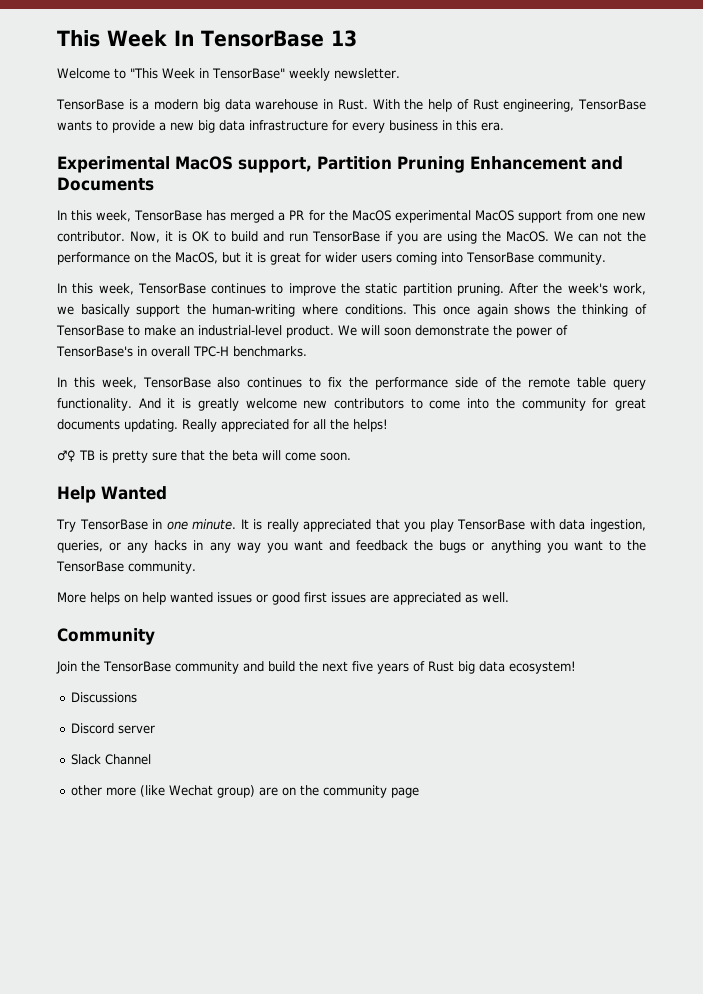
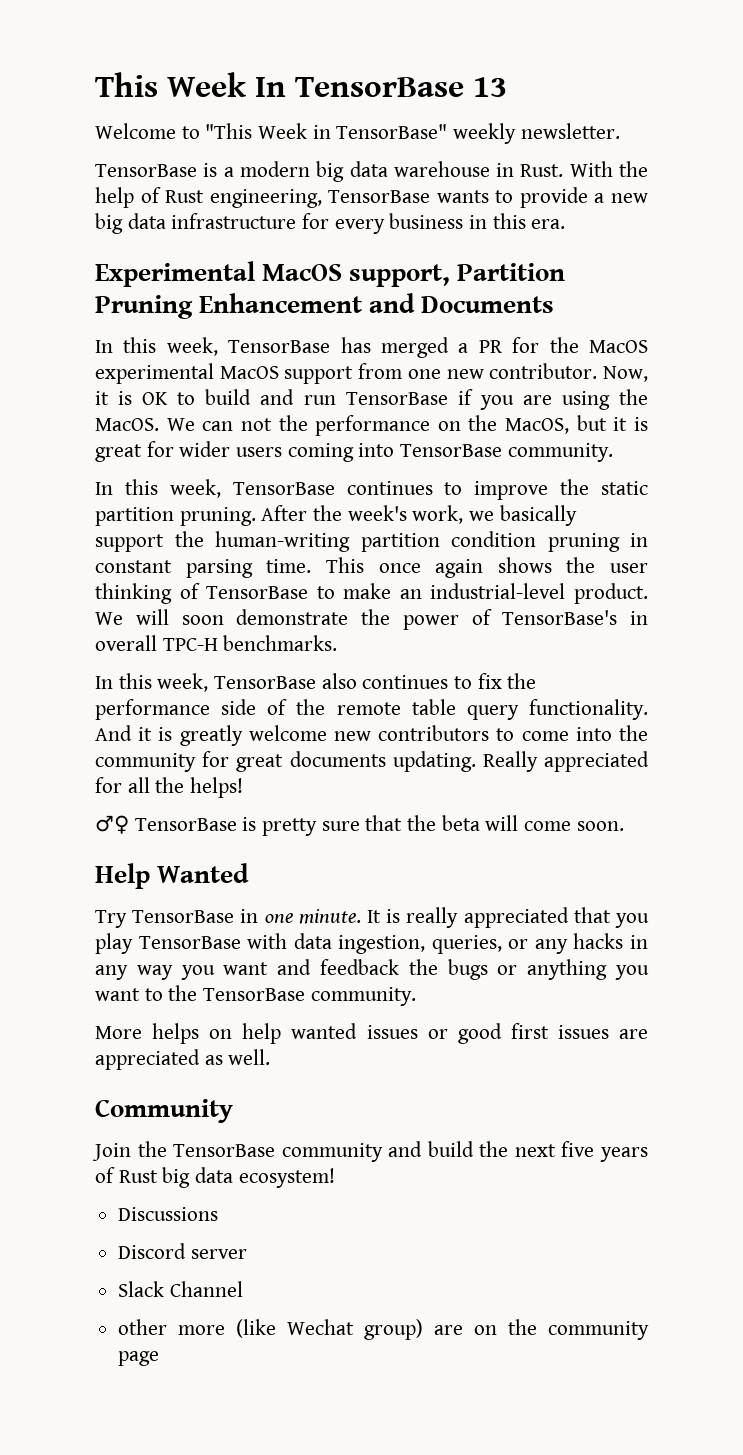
- After the week's work, we basically support the human-writing where conditions.
+ After the week's work, we basically support the human-writing partition condition pruning in constant parsing time.
- This once again shows the thinking of TensorBase to make an industrial-level product.
+ This once again shows the user thinking of TensorBase to make an industrial-level product.
- ♂♀ TB is pretty sure that the beta will come soon.
+ ♂♀ TensorBase is pretty sure that the beta will come soon.

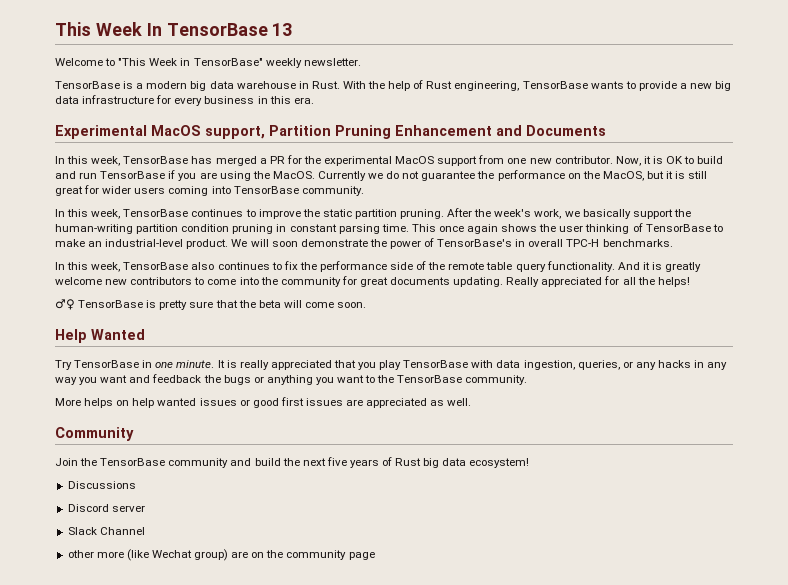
- In this week, TensorBase has merged a PR for the MacOS experimental MacOS support from one new contributor.
+ In this week, TensorBase has merged a PR for the experimental MacOS support from one new contributor.
- We can not the performance on the MacOS, but it is great for wider users coming into TensorBase community.
+ Currently we do not guarantee the performance on the MacOS, but it is still great for wider users coming into TensorBase community.

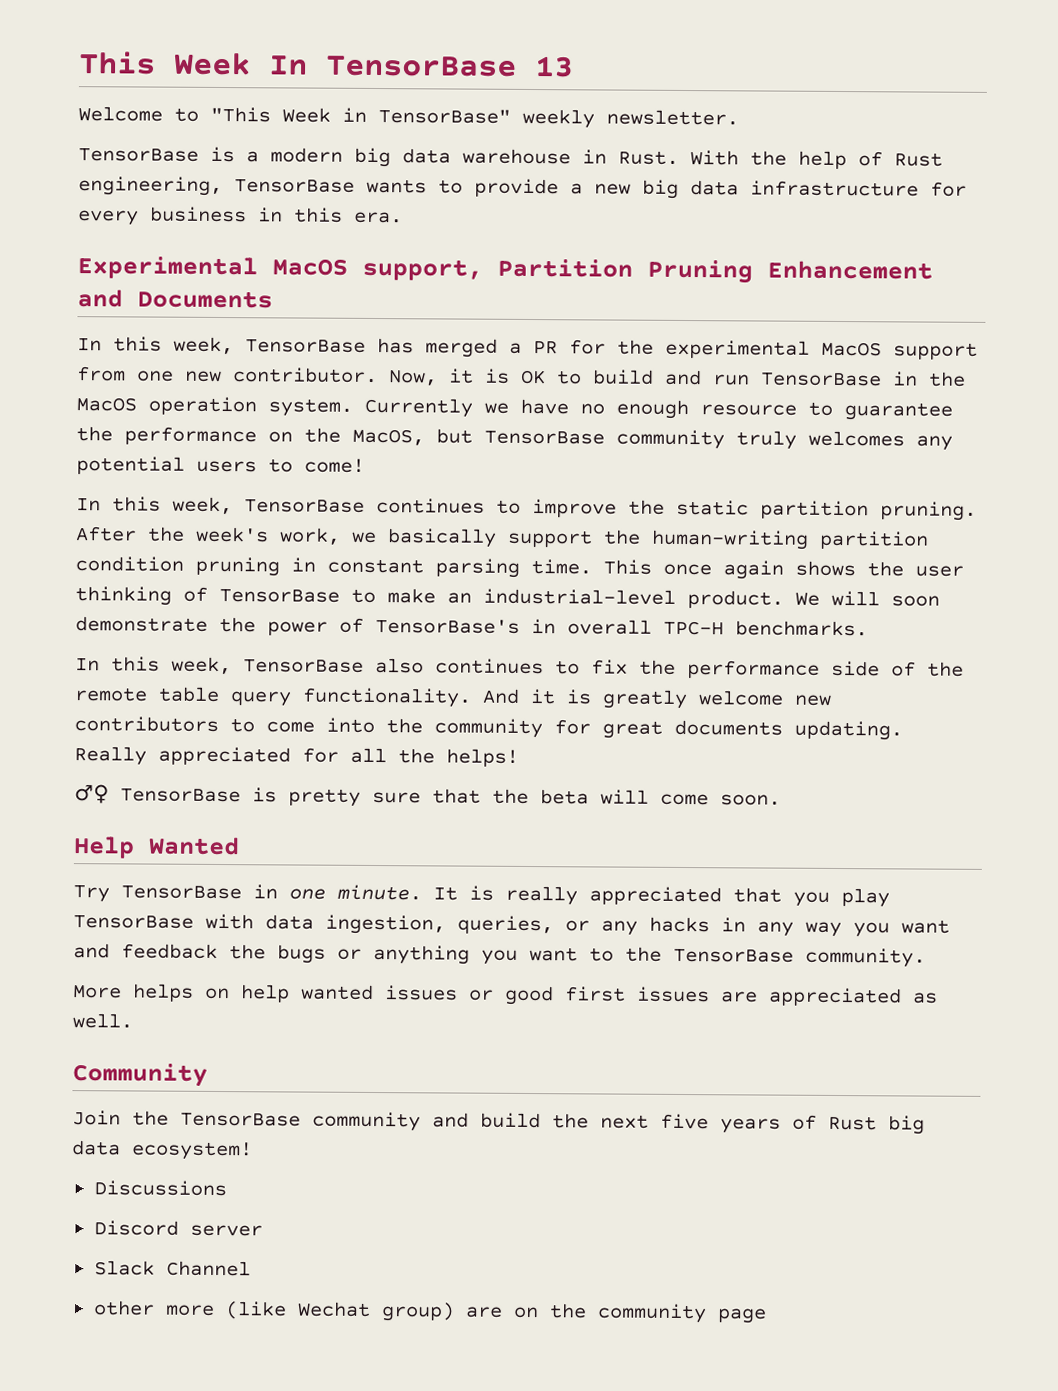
- Now, it is OK to build and run TensorBase if you are using the MacOS. Currently we do not guarantee the performance on the MacOS, but it is still great for wider users coming into TensorBase community.
+ Now, it is OK to build and run TensorBase in the MacOS operation system. Currently we have no enough resource to guarantee the performance on the MacOS, but TensorBase community truly welcomes any potential users to come!

